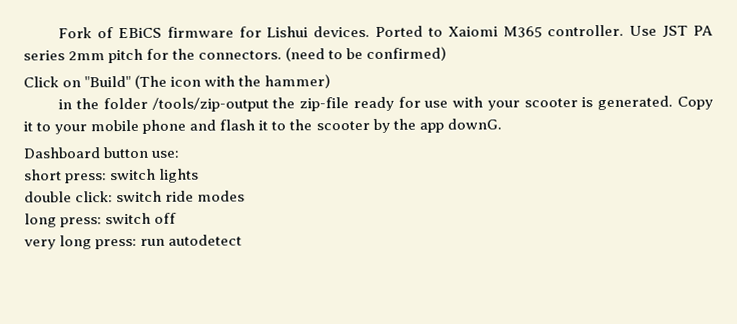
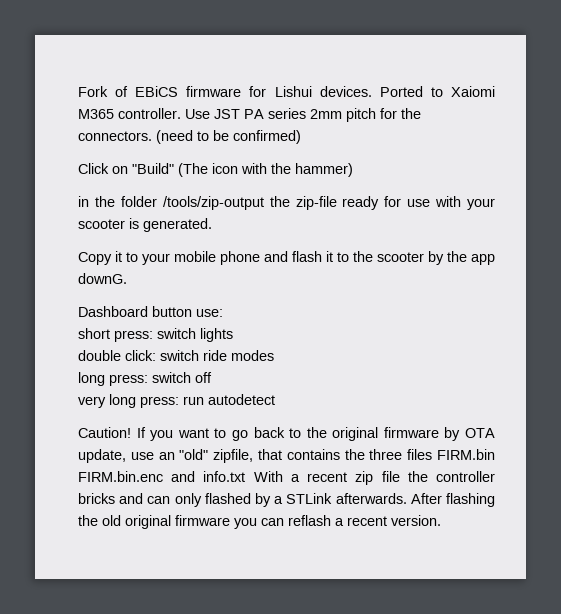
- in the folder /tools/zip-output the zip-file ready for use with your scooter is generated. Copy it to your mobile phone and flash it to the scooter by the app downG.
+ in the folder /tools/zip-output the zip-file ready for use with your scooter is generated.
+ Copy it to your mobile phone and flash it to the scooter by the app downG.
+ Caution! If you want to go back to the original firmware by OTA update, use an "old" zipfile, that contains the three files FIRM.bin FIRM.bin.enc and info.txt With a recent zip file the controller bricks and can only flashed by a STLink afterwards. After flashing the old original firmware you can reflash a recent version.

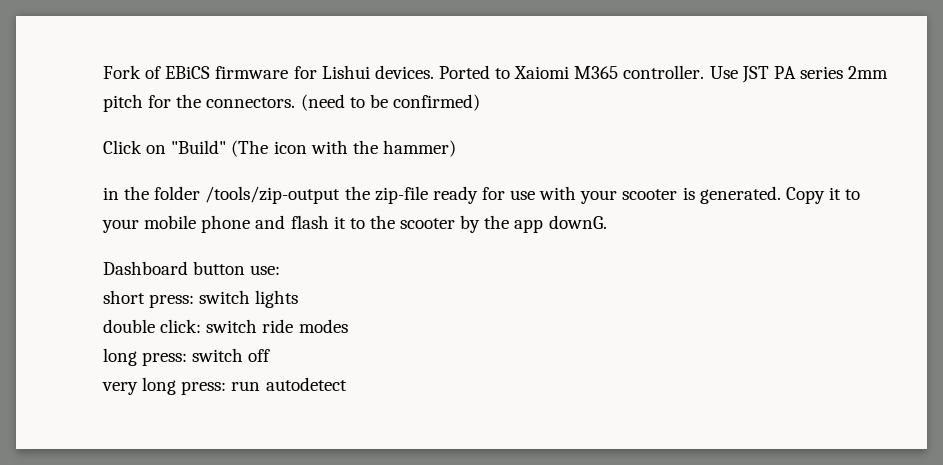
- in the folder /tools/zip-output the zip-file ready for use with your scooter is generated.
- Copy it to your mobile phone and flash it to the scooter by the app downG.
+ in the folder /tools/zip-output the zip-file ready for use with your scooter is generated. Copy it to your mobile phone and flash it to the scooter by the app downG.
- Caution! If you want to go back to the original firmware by OTA update, use an "old" zipfile, that contains the three files FIRM.bin FIRM.bin.enc and info.txt With a recent zip file the controller bricks and can only flashed by a STLink afterwards. After flashing the old original firmware you can reflash a recent version.

